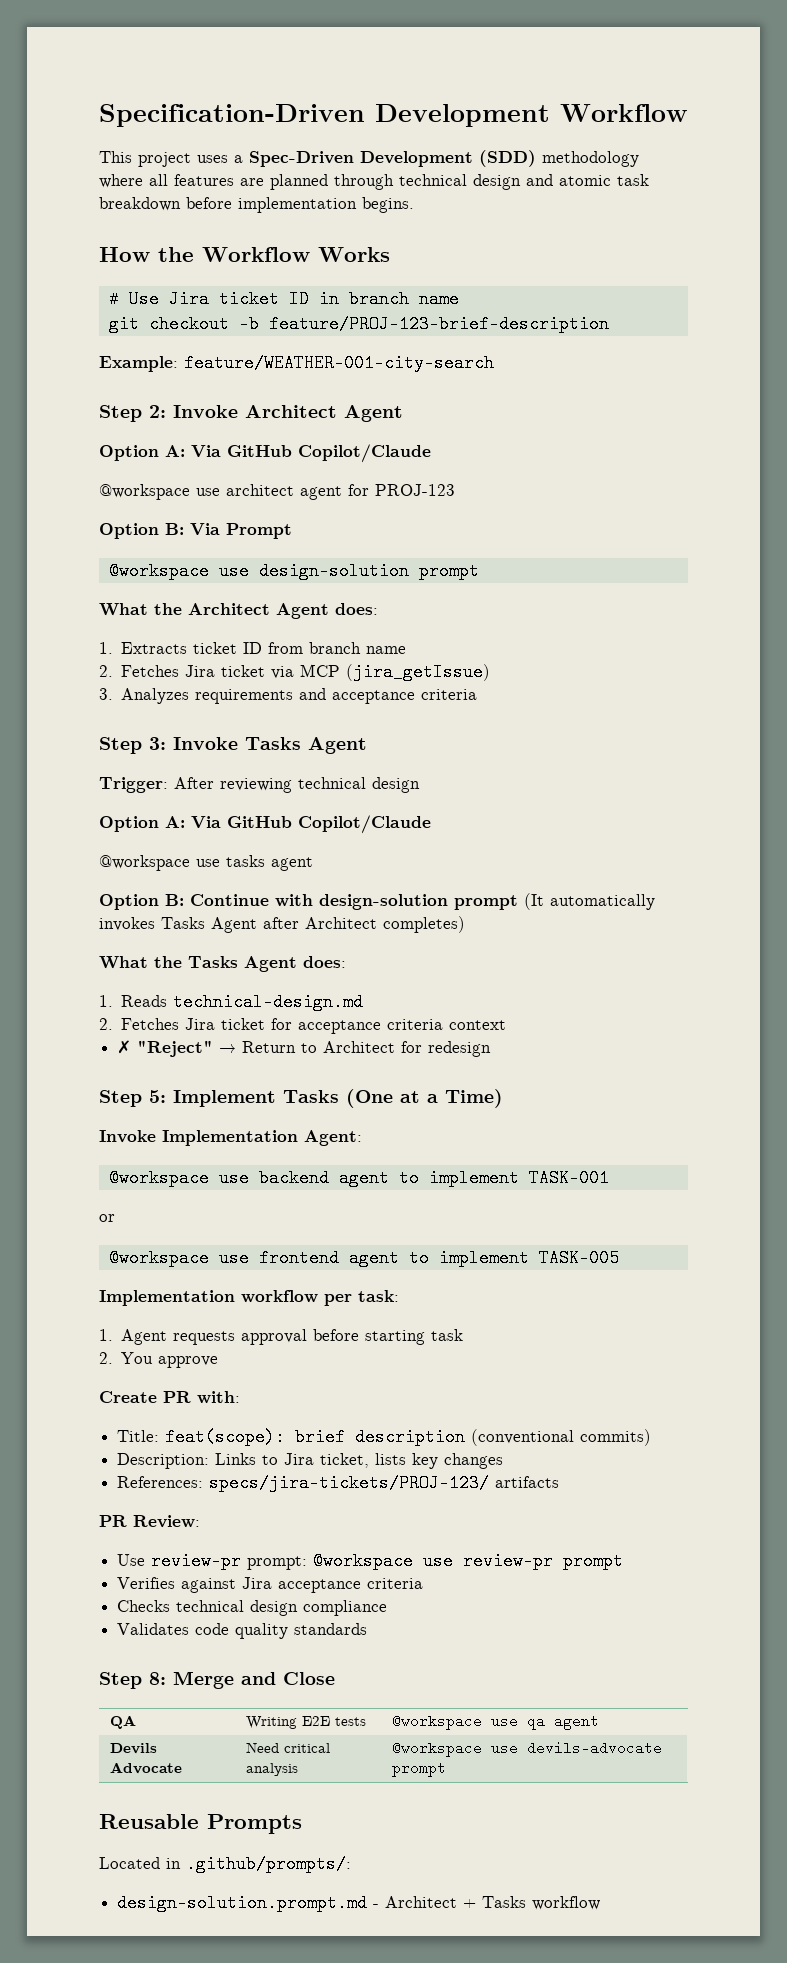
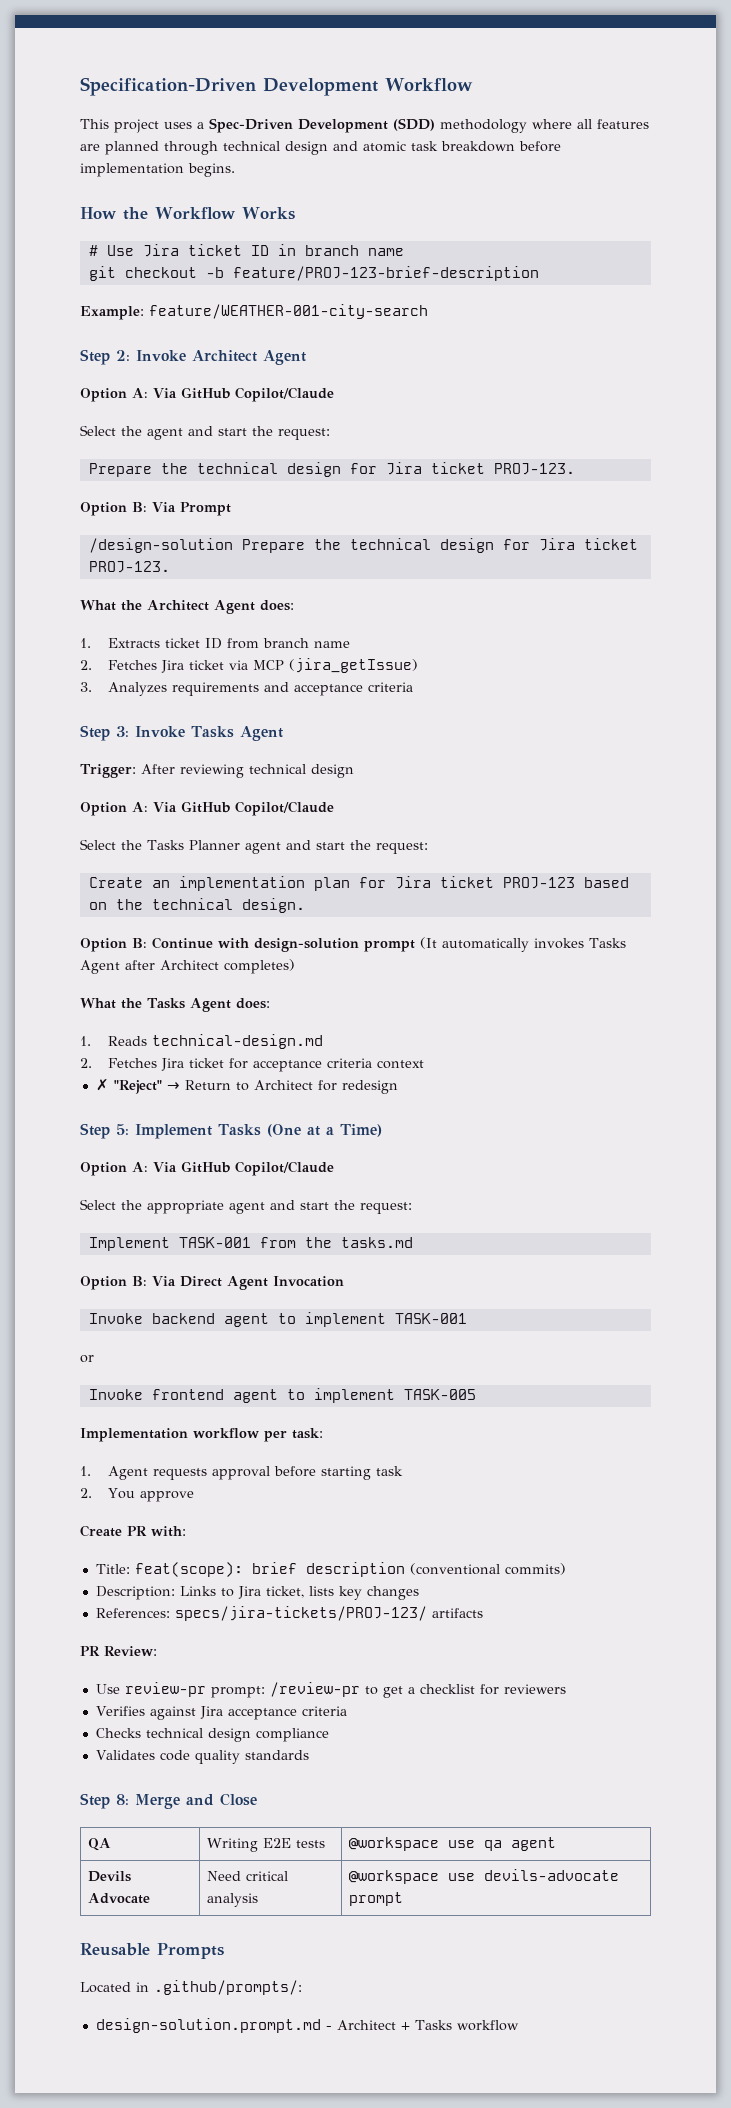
- @workspace use architect agent for PROJ-123
+ Select the agent and start the request:
+ Prepare the technical design for Jira ticket PROJ-123.
  Option B: Via Prompt
- @workspace use design-solution prompt
+ /design-solution Prepare the technical design for Jira ticket PROJ-123.
- @workspace use tasks agent
+ Select the Tasks Planner agent and start the request:
+ Create an implementation plan for Jira ticket PROJ-123 based on the technical design.
  Step 5: Implement Tasks (One at a Time)
- Invoke Implementation Agent:
- @workspace use backend agent to implement TASK-001
+ Option A: Via GitHub Copilot/Claude
+ Select the appropriate agent and start the request:
+ Implement TASK-001 from the tasks.md
+ Option B: Via Direct Agent Invocation
+ Invoke backend agent to implement TASK-001
- @workspace use frontend agent to implement TASK-005
+ Invoke frontend agent to implement TASK-005
- Use review-pr prompt: @workspace use review-pr prompt
+ Use review-pr prompt: /review-pr to get a checklist for reviewers

